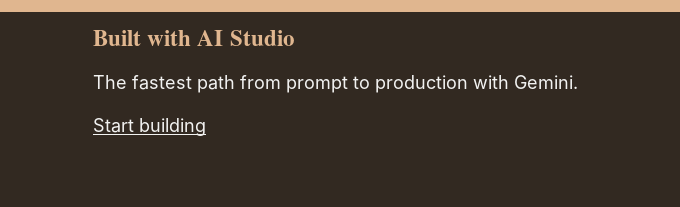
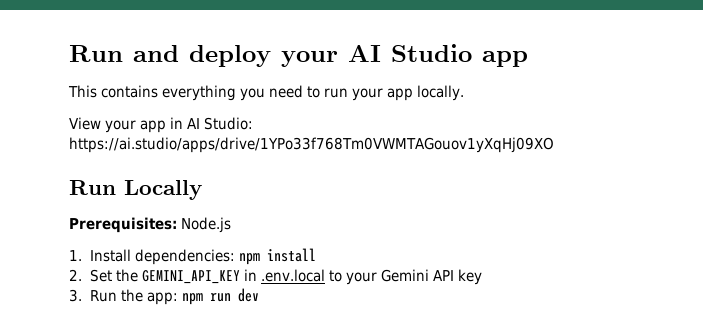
- Built with AI Studio
- The fastest path from prompt to production with Gemini.
- Start building
+ Run and deploy your AI Studio app
+ This contains everything you need to run your app locally.
+ View your app in AI Studio: https://ai.studio/apps/drive/1YPo33f768Tm0VWMTAGouov1yXqHj09XO
+ Run Locally
+ Prerequisites: Node.js
+ 1. Install dependencies: npm install
+ 2. Set the GEMINI_API_KEY in .env.local to your Gemini API key
+ 3. Run the app: npm run dev

